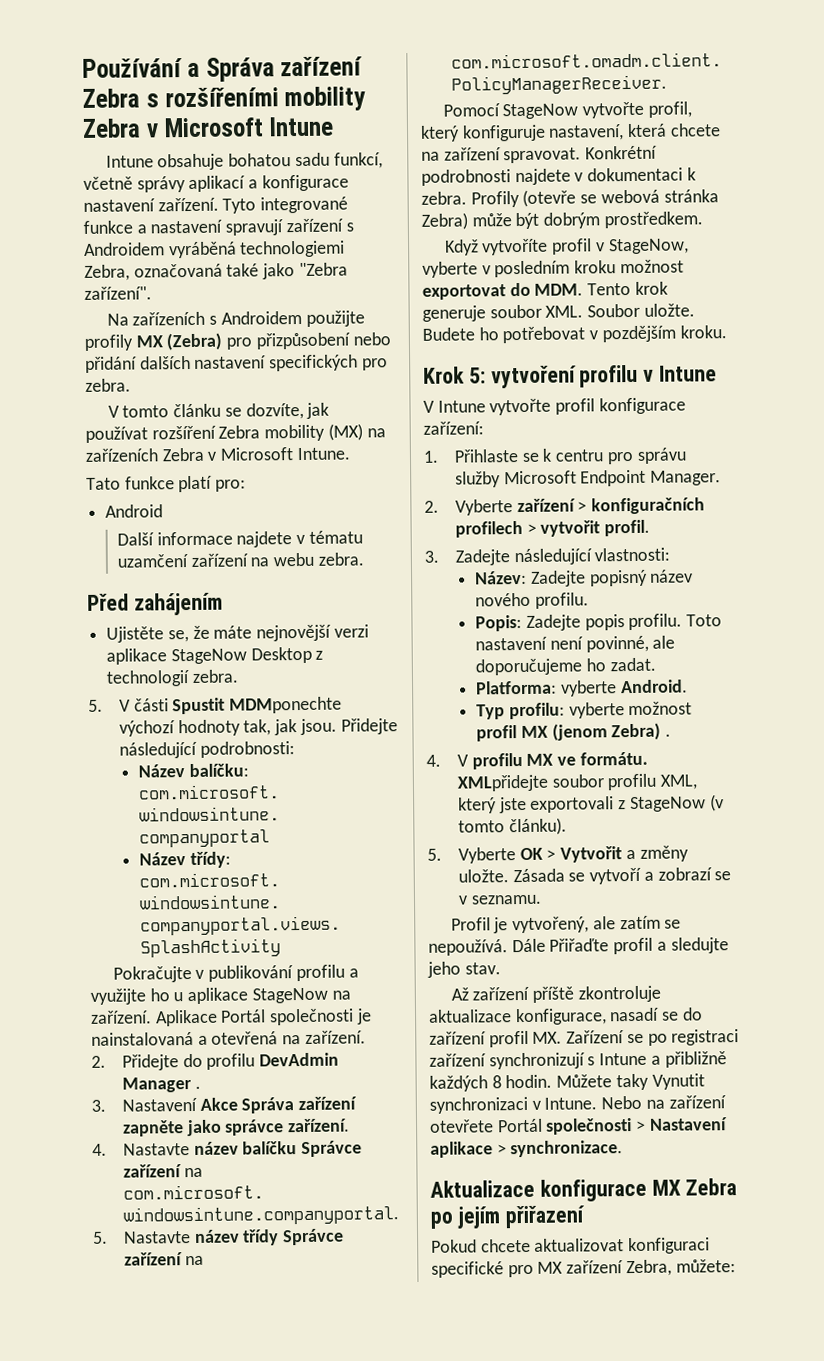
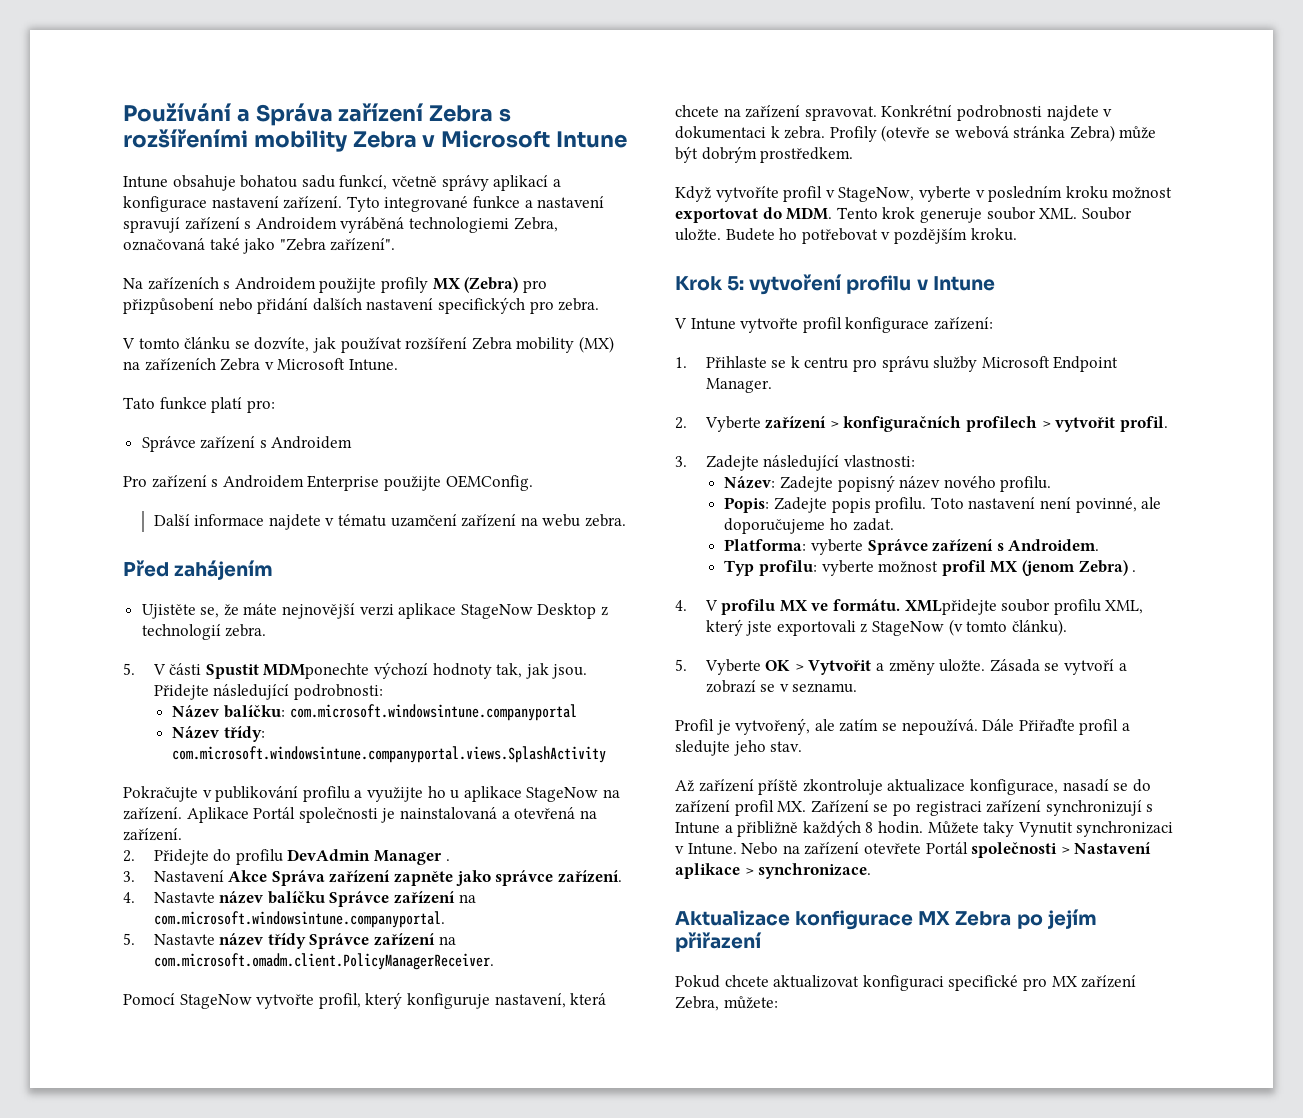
- Android
+ Správce zařízení s Androidem
+ Pro zařízení s Androidem Enterprise použijte OEMConfig.
- Platforma: vyberte Android.
+ Platforma: vyberte Správce zařízení s Androidem.

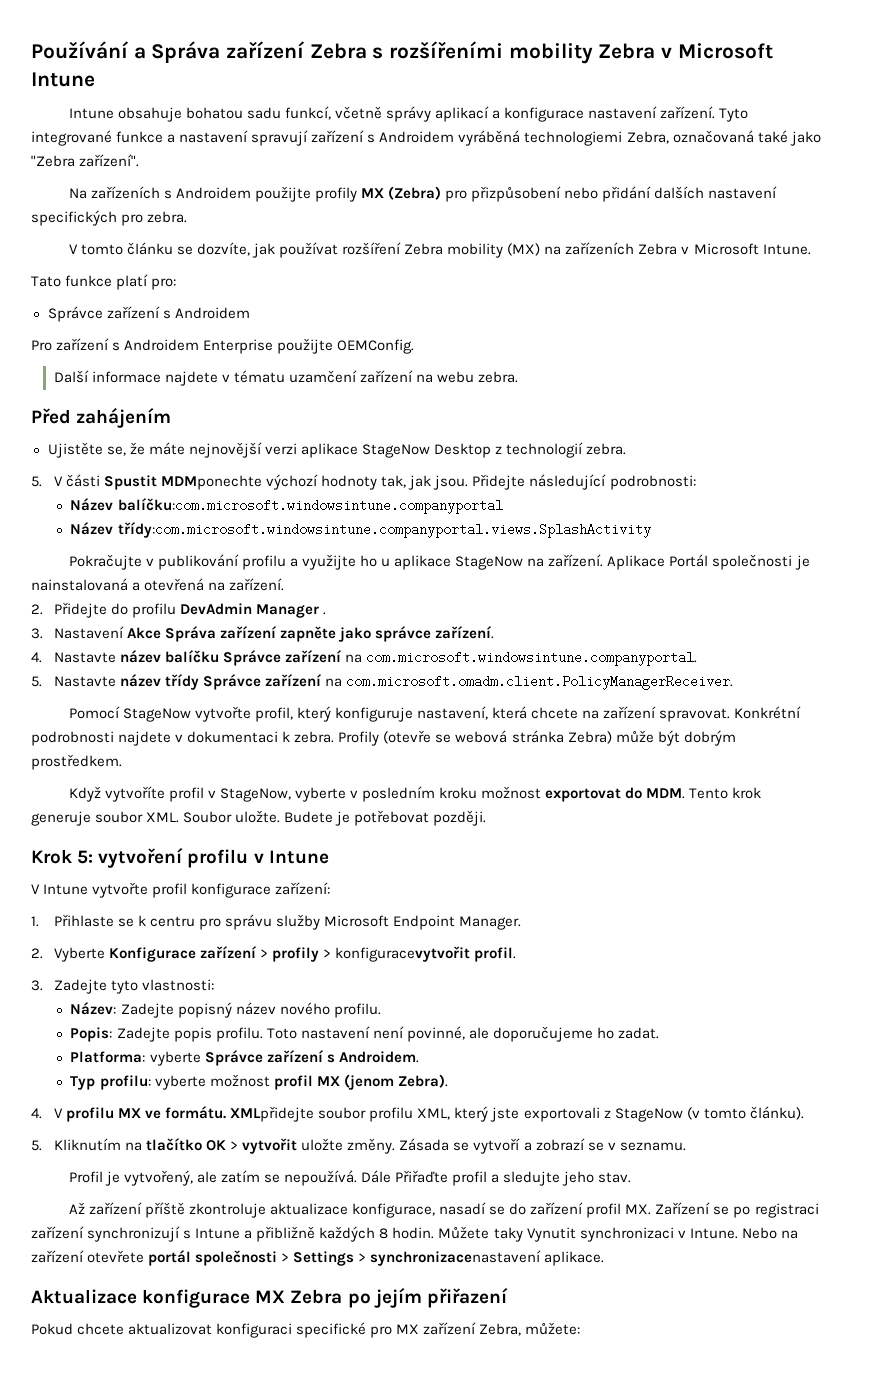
- Název balíčku: com.microsoft.windowsintune.companyportal
- Název třídy: com.microsoft.windowsintune.companyportal.views.SplashActivity
+ Název balíčku:com.microsoft.windowsintune.companyportal
+ Název třídy:com.microsoft.windowsintune.companyportal.views.SplashActivity
- Budete ho potřebovat v pozdějším kroku.
+ Budete je potřebovat později.
- 2. Vyberte zařízení > konfiguračních profilech > vytvořit profil.
+ 2. Vyberte Konfigurace zařízení > profily > konfiguracevytvořit profil.
- 3. Zadejte následující vlastnosti:
+ 3. Zadejte tyto vlastnosti:
- Typ profilu: vyberte možnost profil MX (jenom Zebra) .
+ Typ profilu: vyberte možnost profil MX (jenom Zebra).
- 5. Vyberte OK > Vytvořit a změny uložte.
+ 5. Kliknutím na tlačítko OK > vytvořit uložte změny.
- Nebo na zařízení otevřete Portál společnosti > Nastavení aplikace > synchronizace.
+ Nebo na zařízení otevřete portál společnosti > Settings > synchronizacenastavení aplikace.

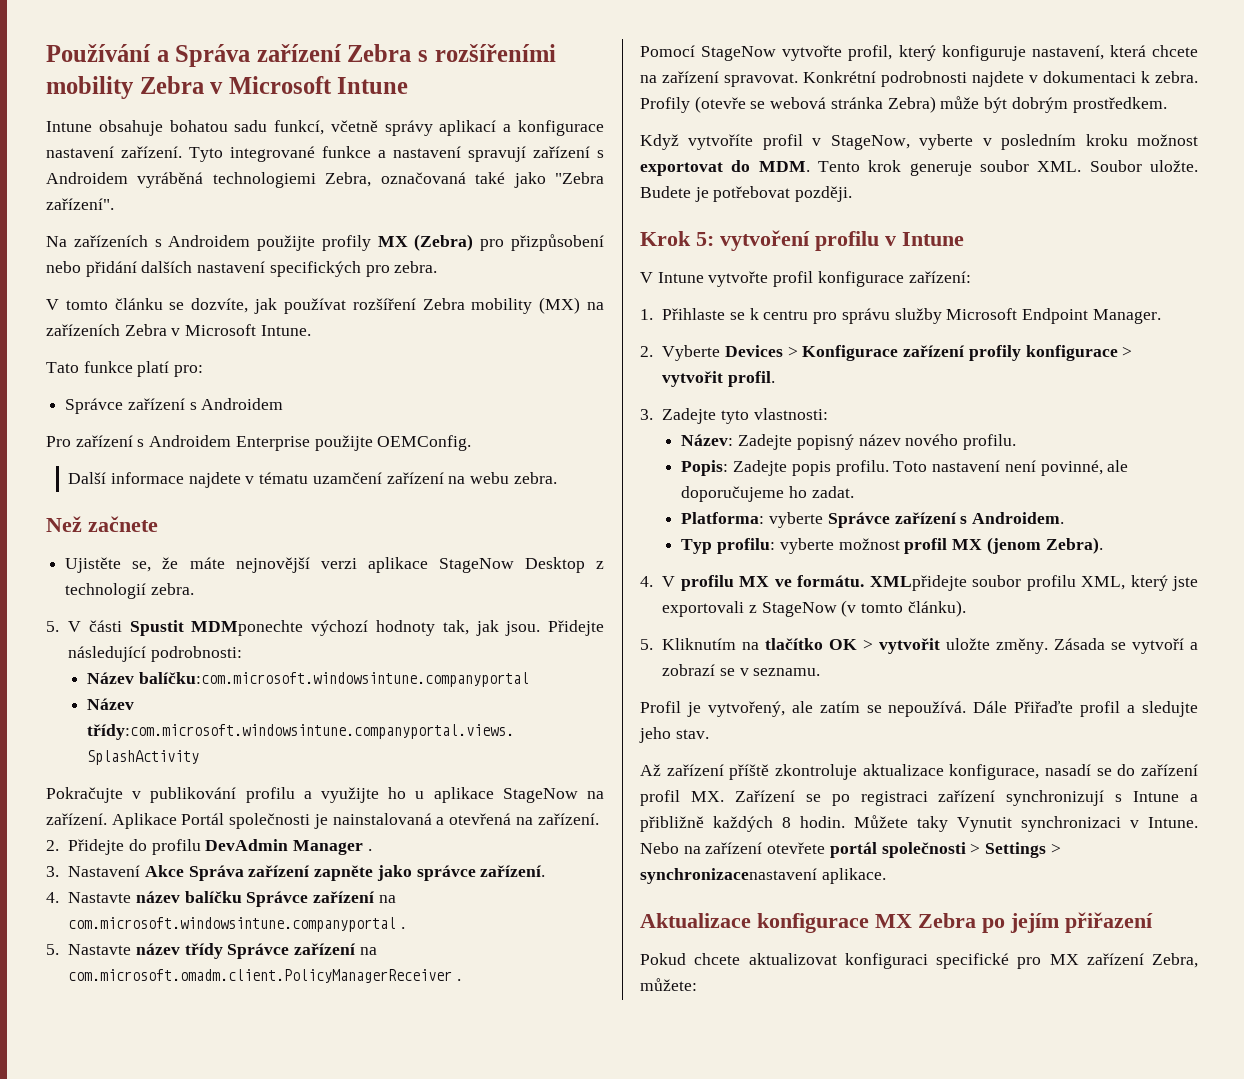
- Před zahájením
+ Než začnete
- 4. Nastavte název balíčku Správce zařízení na com.microsoft.windowsintune.companyportal.
+ 4. Nastavte název balíčku Správce zařízení na com.microsoft.windowsintune.companyportal .
- 5. Nastavte název třídy Správce zařízení na com.microsoft.omadm.client.PolicyManagerReceiver.
+ 5. Nastavte název třídy Správce zařízení na com.microsoft.omadm.client.PolicyManagerReceiver .
- 2. Vyberte Konfigurace zařízení > profily > konfiguracevytvořit profil.
+ 2. Vyberte Devices > Konfigurace zařízení profily konfigurace > vytvořit profil.

